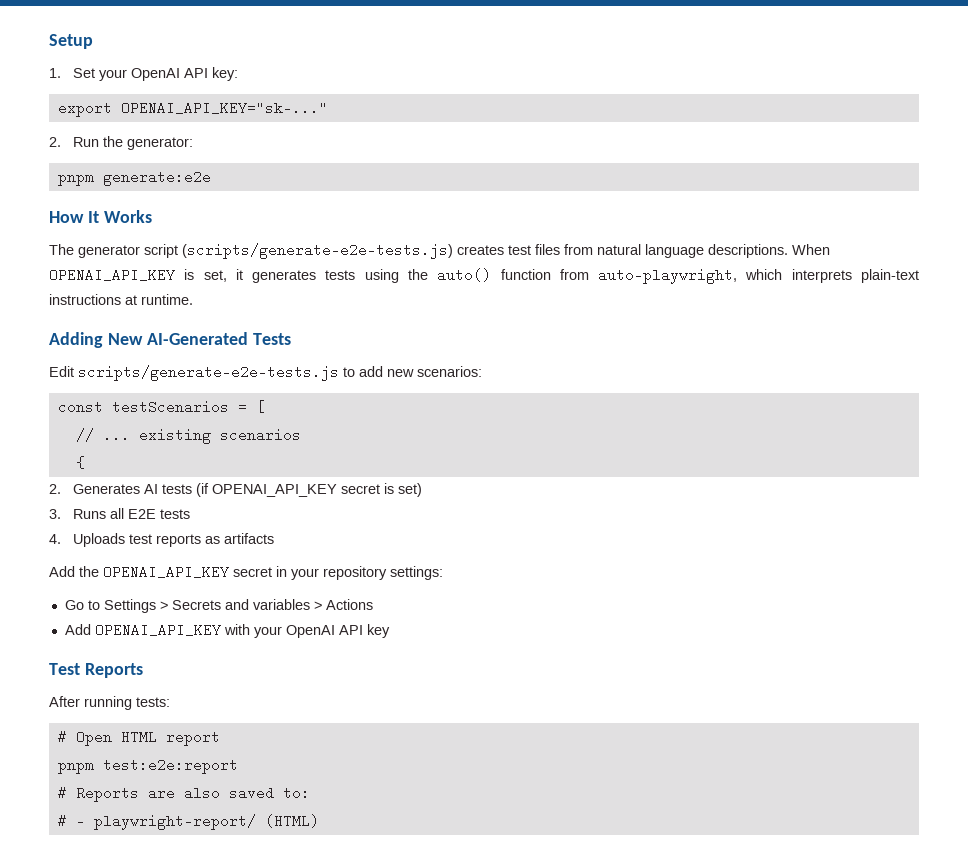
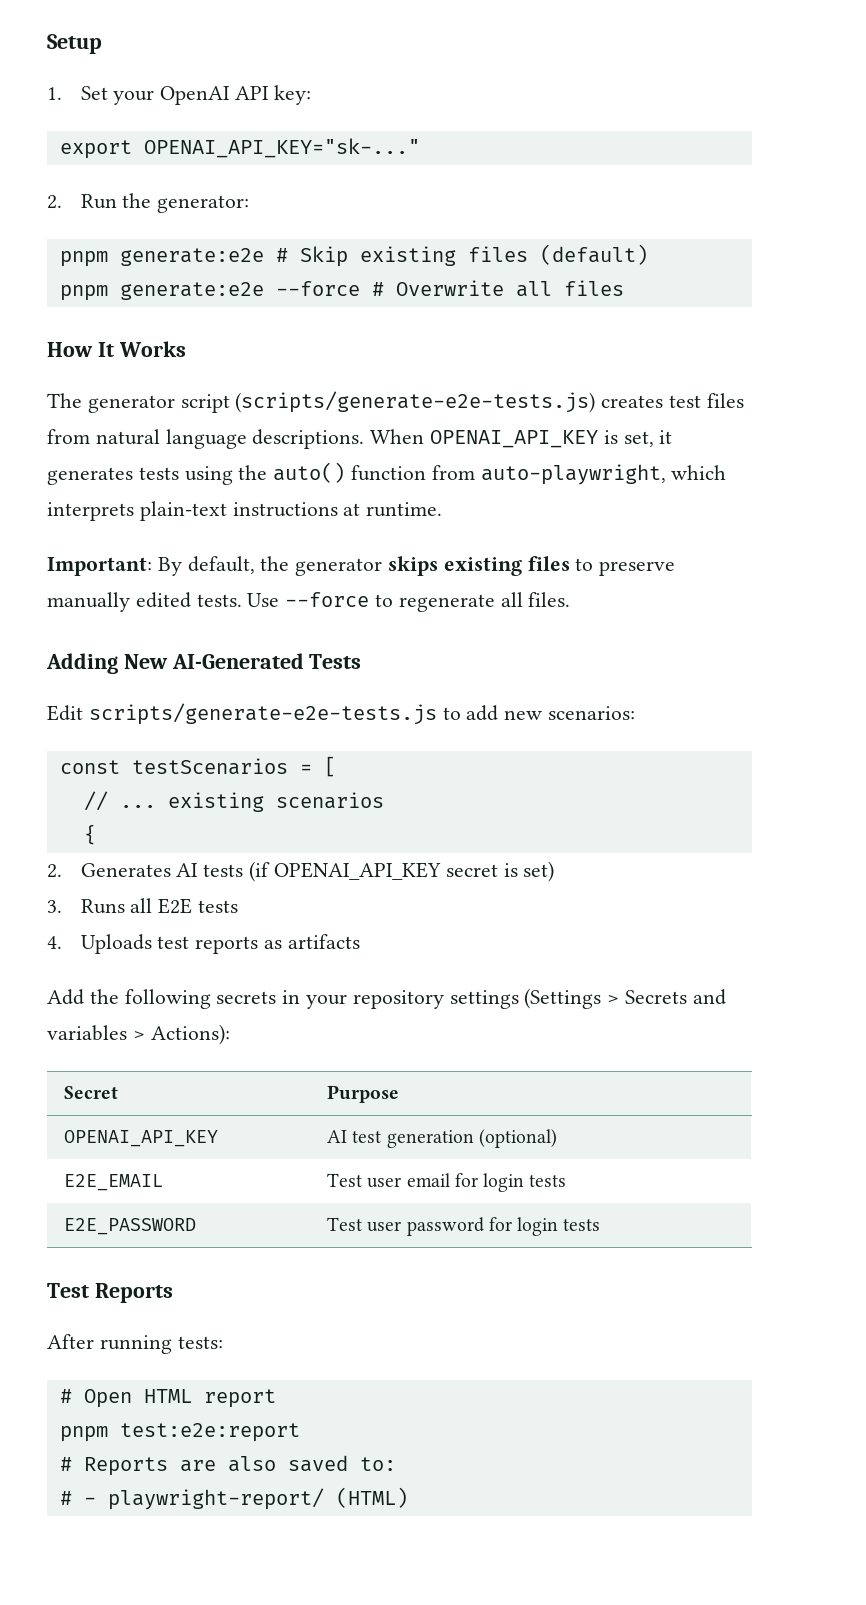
- pnpm generate:e2e
+ pnpm generate:e2e # Skip existing files (default)
+ pnpm generate:e2e --force # Overwrite all files
+ Important: By default, the generator skips existing files to preserve manually edited tests. Use --force to regenerate all files.
- Add the OPENAI_API_KEY secret in your repository settings:
- Go to Settings > Secrets and variables > Actions
- Add OPENAI_API_KEY with your OpenAI API key
+ Add the following secrets in your repository settings (Settings > Secrets and variables > Actions):
+ Secret | Purpose
+ OPENAI_API_KEY | AI test generation (optional)
+ E2E_EMAIL | Test user email for login tests
+ E2E_PASSWORD | Test user password for login tests

